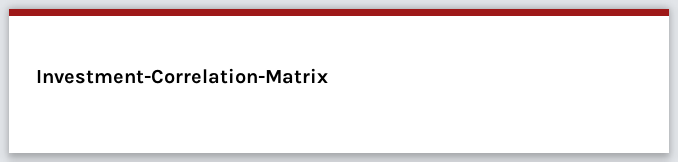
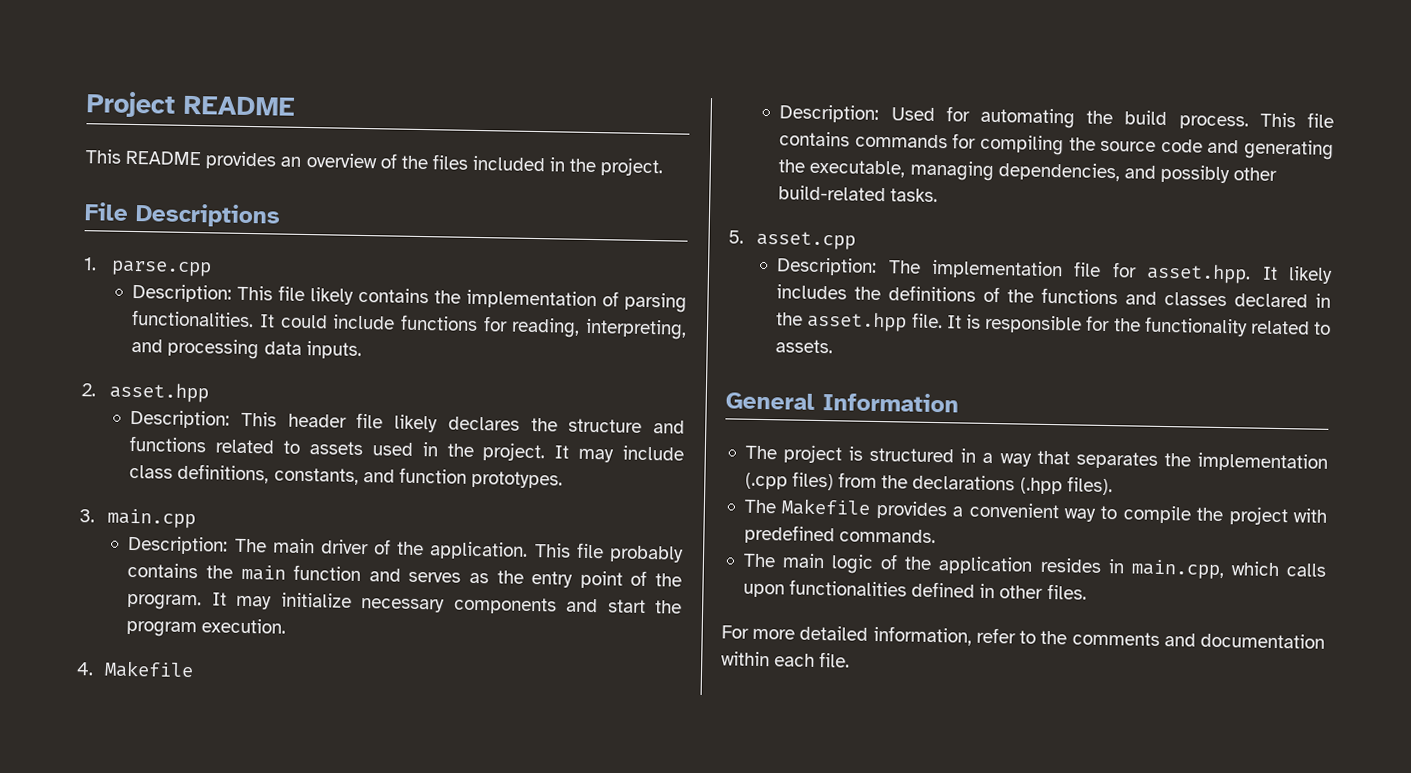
- Investment-Correlation-Matrix
+ Project README
+ This README provides an overview of the files included in the project.
+ File Descriptions
+ 1. parse.cpp
+ Description: This file likely contains the implementation of parsing functionalities. It could include functions for reading, interpreting, and processing data inputs.
+ 2. asset.hpp
+ Description: This header file likely declares the structure and functions related to assets used in the project. It may include class definitions, constants, and function prototypes.
+ 3. main.cpp
+ Description: The main driver of the application. This file probably contains the main function and serves as the entry point of the program. It may initialize necessary components and start the program execution.
+ 4. Makefile
+ Description: Used for automating the build process. This file contains commands for compiling the source code and generating the executable, managing dependencies, and possibly other build-related tasks.
+ 5. asset.cpp
+ Description: The implementation file for asset.hpp. It likely includes the definitions of the functions and classes declared in the asset.hpp file. It is responsible for the functionality related to assets.
+ General Information
+ The project is structured in a way that separates the implementation (.cpp files) from the declarations (.hpp files).
+ The Makefile provides a convenient way to compile the project with predefined commands.
+ The main logic of the application resides in main.cpp, which calls upon functionalities defined in other files.
+ For more detailed information, refer to the comments and documentation within each file.

